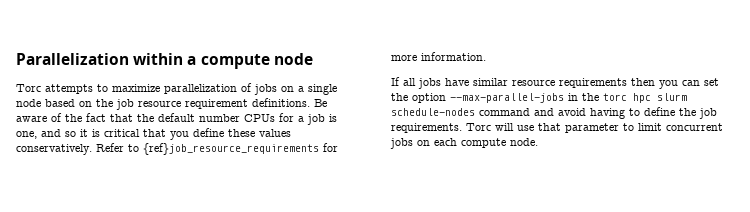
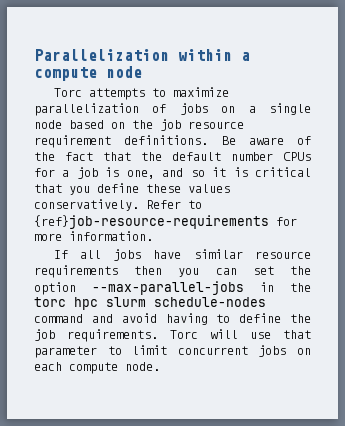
- Refer to {ref}job_resource_requirements for more information.
+ Refer to {ref}job-resource-requirements for more information.

